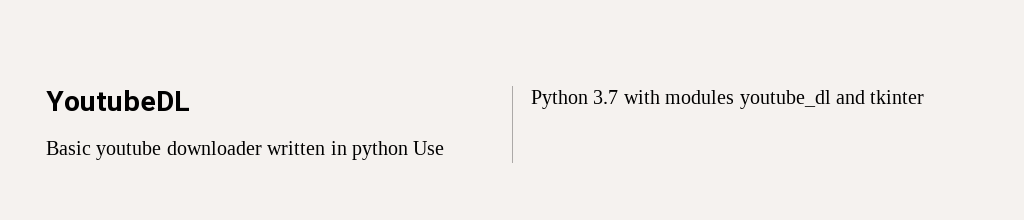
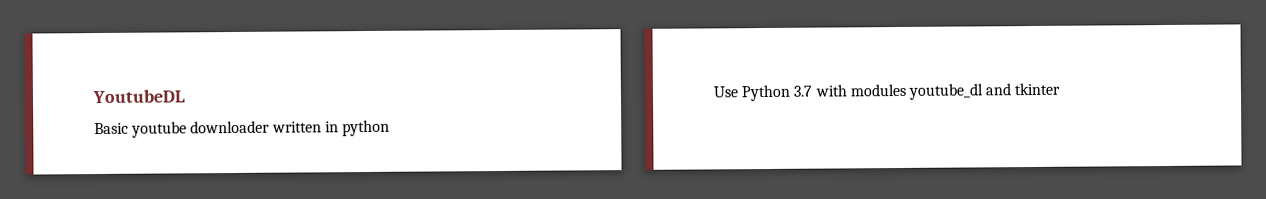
- Basic youtube downloader written in python Use Python 3.7 with modules youtube_dl and tkinter
+ Basic youtube downloader written in python
+ Use Python 3.7 with modules youtube_dl and tkinter

